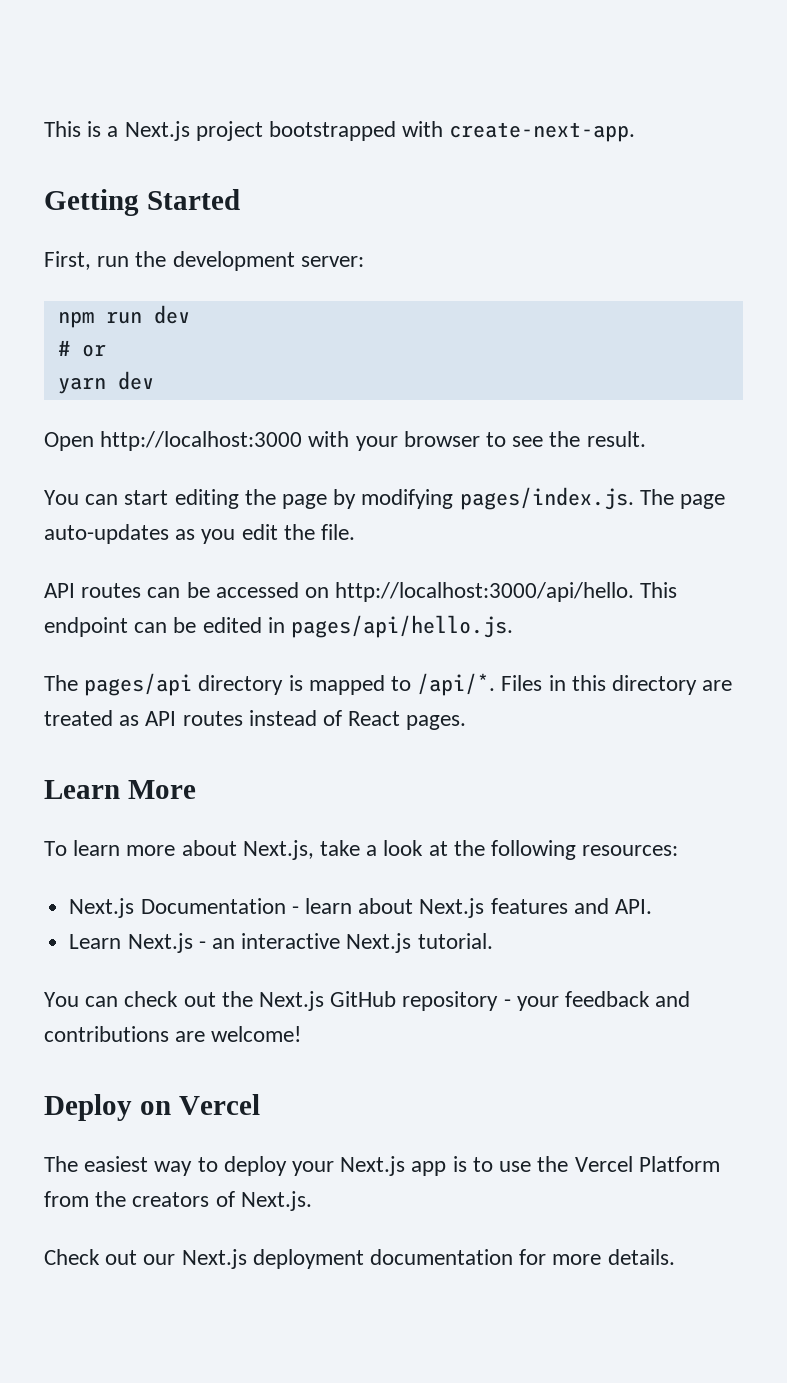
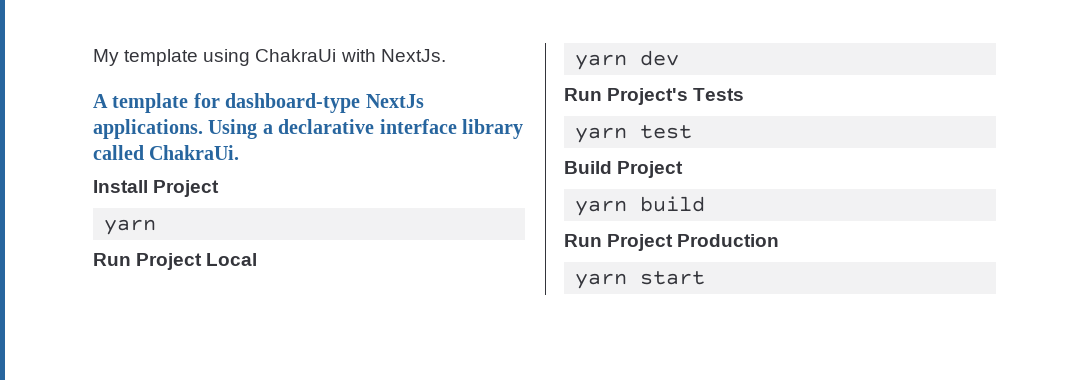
- This is a Next.js project bootstrapped with create-next-app.
- Getting Started
- First, run the development server:
- npm run dev
- # or
+ My template using ChakraUi with NextJs.
+ A template for dashboard-type NextJs applications. Using a declarative interface library called ChakraUi.
+ Install Project
+ yarn
+ Run Project Local
  yarn dev
- Open http://localhost:3000 with your browser to see the result.
- You can start editing the page by modifying pages/index.js. The page auto-updates as you edit the file.
- API routes can be accessed on http://localhost:3000/api/hello. This endpoint can be edited in pages/api/hello.js.
- The pages/api directory is mapped to /api/*. Files in this directory are treated as API routes instead of React pages.
- Learn More
- To learn more about Next.js, take a look at the following resources:
- Next.js Documentation - learn about Next.js features and API.
- Learn Next.js - an interactive Next.js tutorial.
- You can check out the Next.js GitHub repository - your feedback and contributions are welcome!
- Deploy on Vercel
- The easiest way to deploy your Next.js app is to use the Vercel Platform from the creators of Next.js.
- Check out our Next.js deployment documentation for more details.
+ Run Project's Tests
+ yarn test
+ Build Project
+ yarn build
+ Run Project Production
+ yarn start

